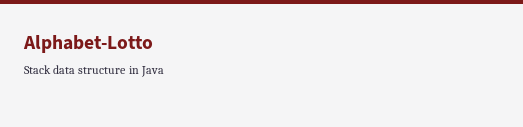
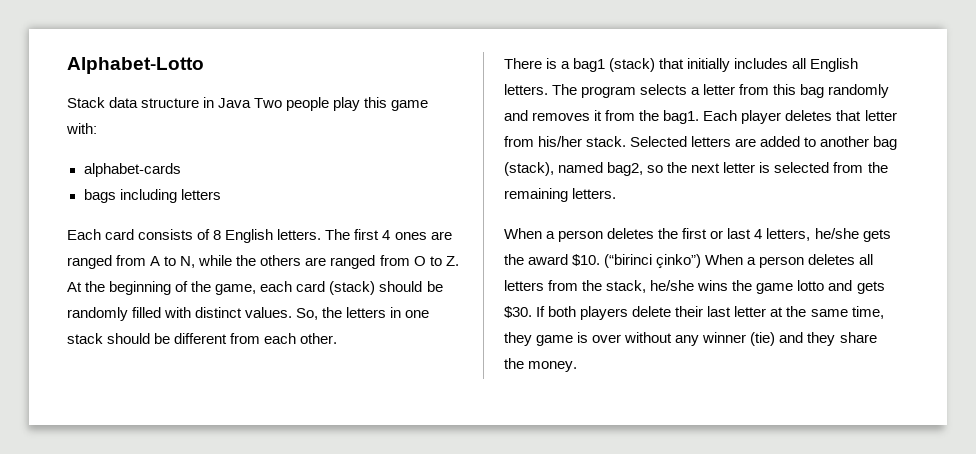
- Stack data structure in Java
+ Stack data structure in Java Two people play this game with:
+ alphabet-cards
+ bags including letters
+ Each card consists of 8 English letters. The first 4 ones are ranged from A to N, while the others are ranged from O to Z. At the beginning of the game, each card (stack) should be randomly filled with distinct values. So, the letters in one stack should be different from each other.
+ There is a bag1 (stack) that initially includes all English letters. The program selects a letter from this bag randomly and removes it from the bag1. Each player deletes that letter from his/her stack. Selected letters are added to another bag (stack), named bag2, so the next letter is selected from the remaining letters.
+ When a person deletes the first or last 4 letters, he/she gets the award $10. (“birinci çinko”) When a person deletes all letters from the stack, he/she wins the game lotto and gets $30. If both players delete their last letter at the same time, they game is over without any winner (tie) and they share the money.

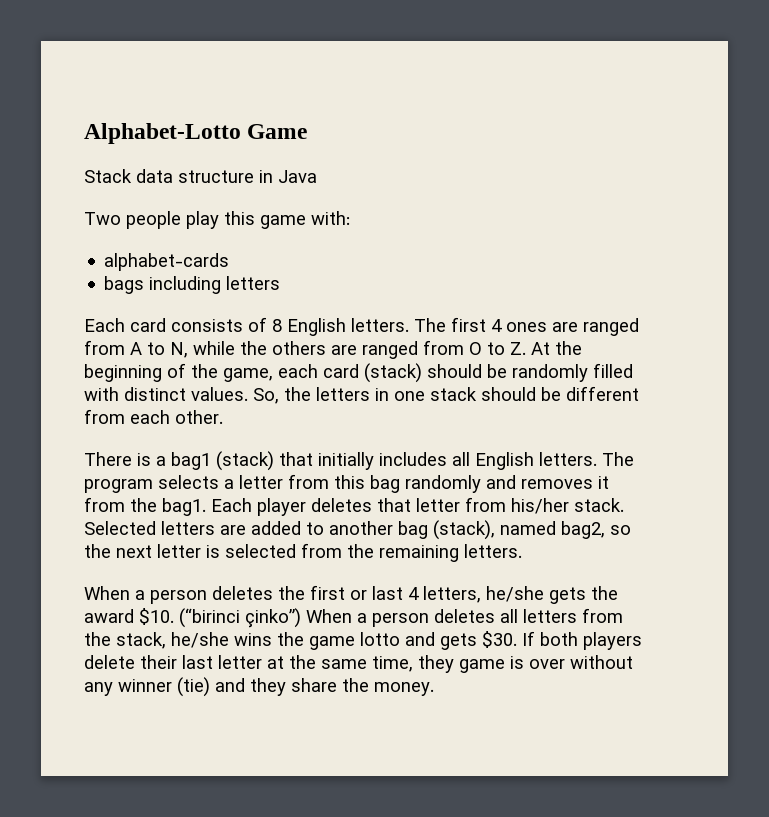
- Alphabet-Lotto
+ Alphabet-Lotto Game
- Stack data structure in Java Two people play this game with:
+ Stack data structure in Java
+ Two people play this game with:

